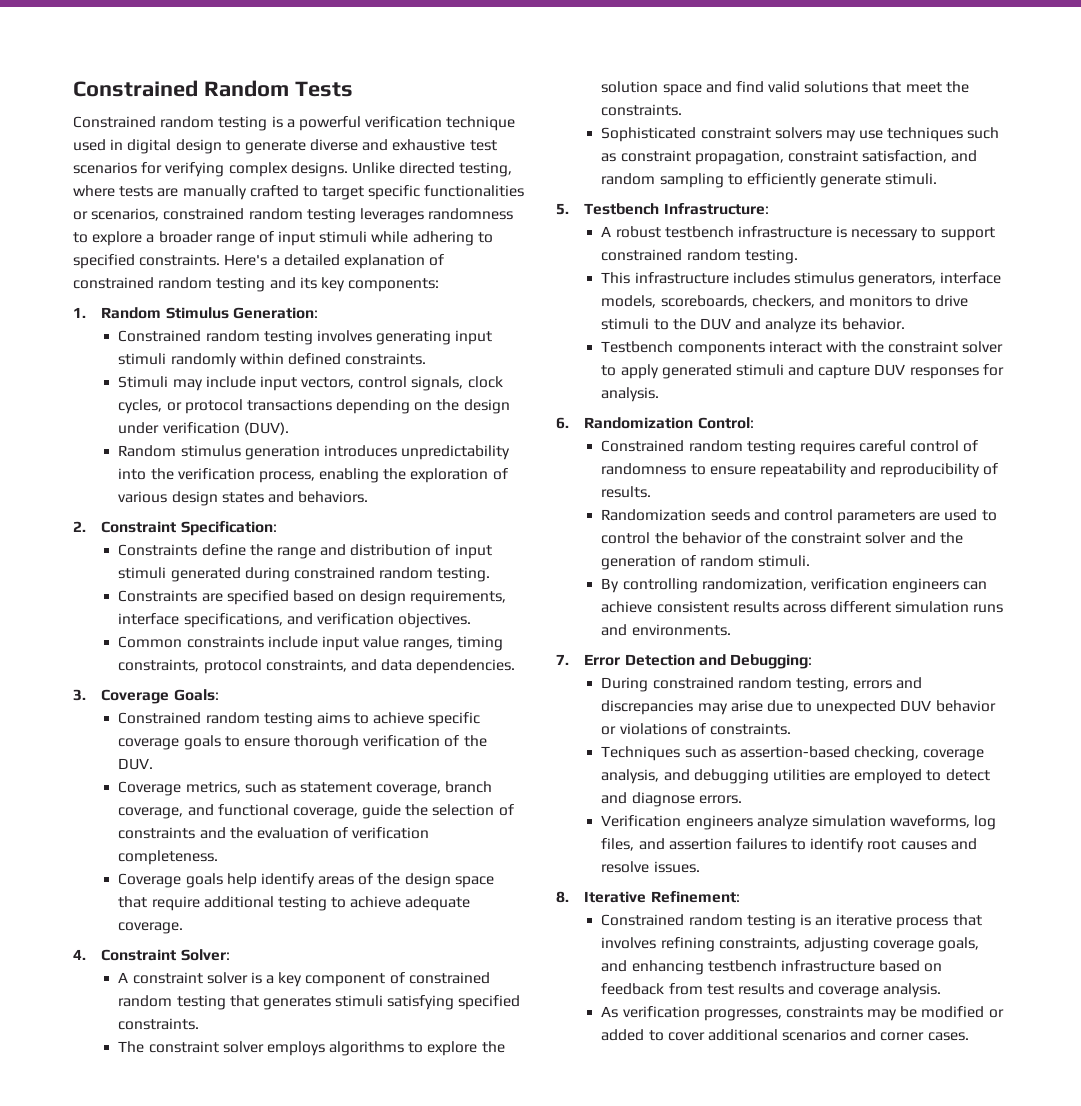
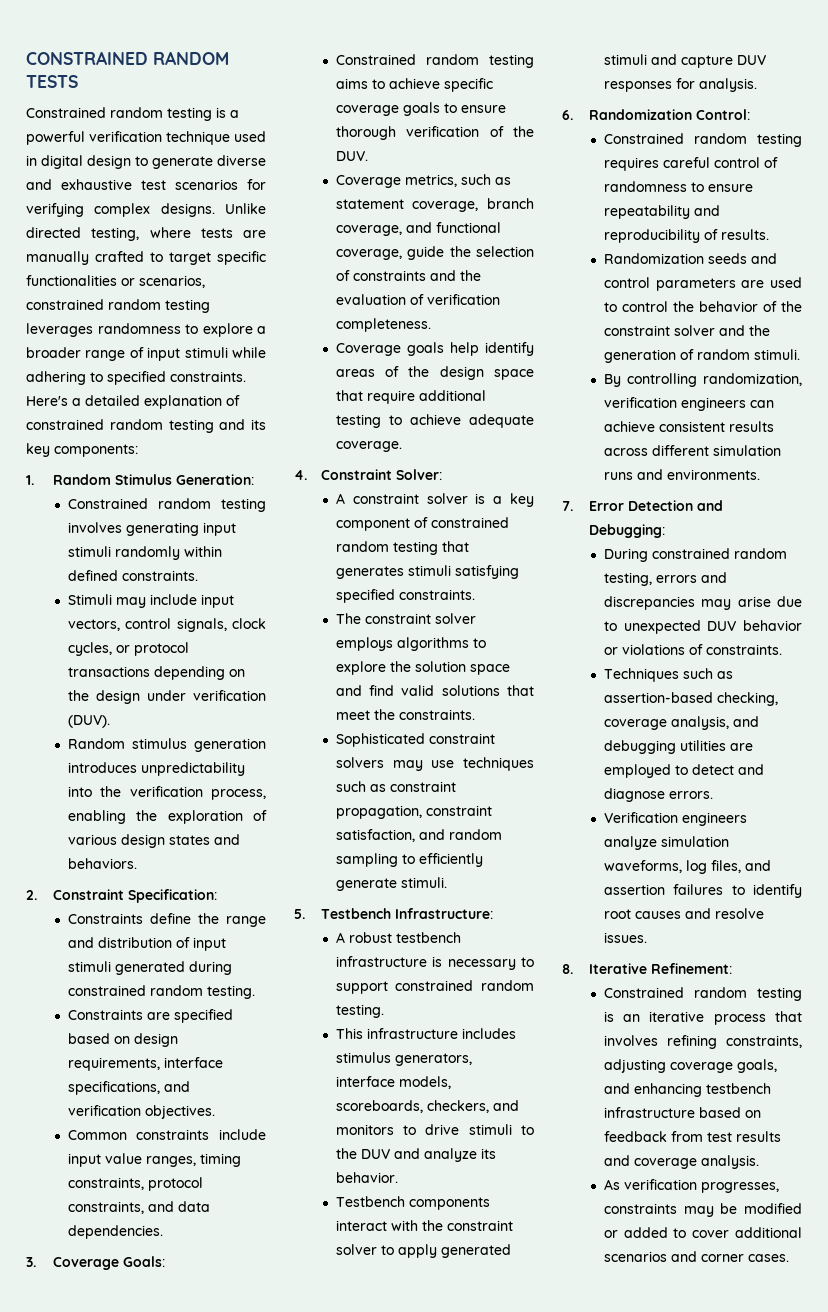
- Constrained Random Tests
+ CONSTRAINED RANDOM TESTS

